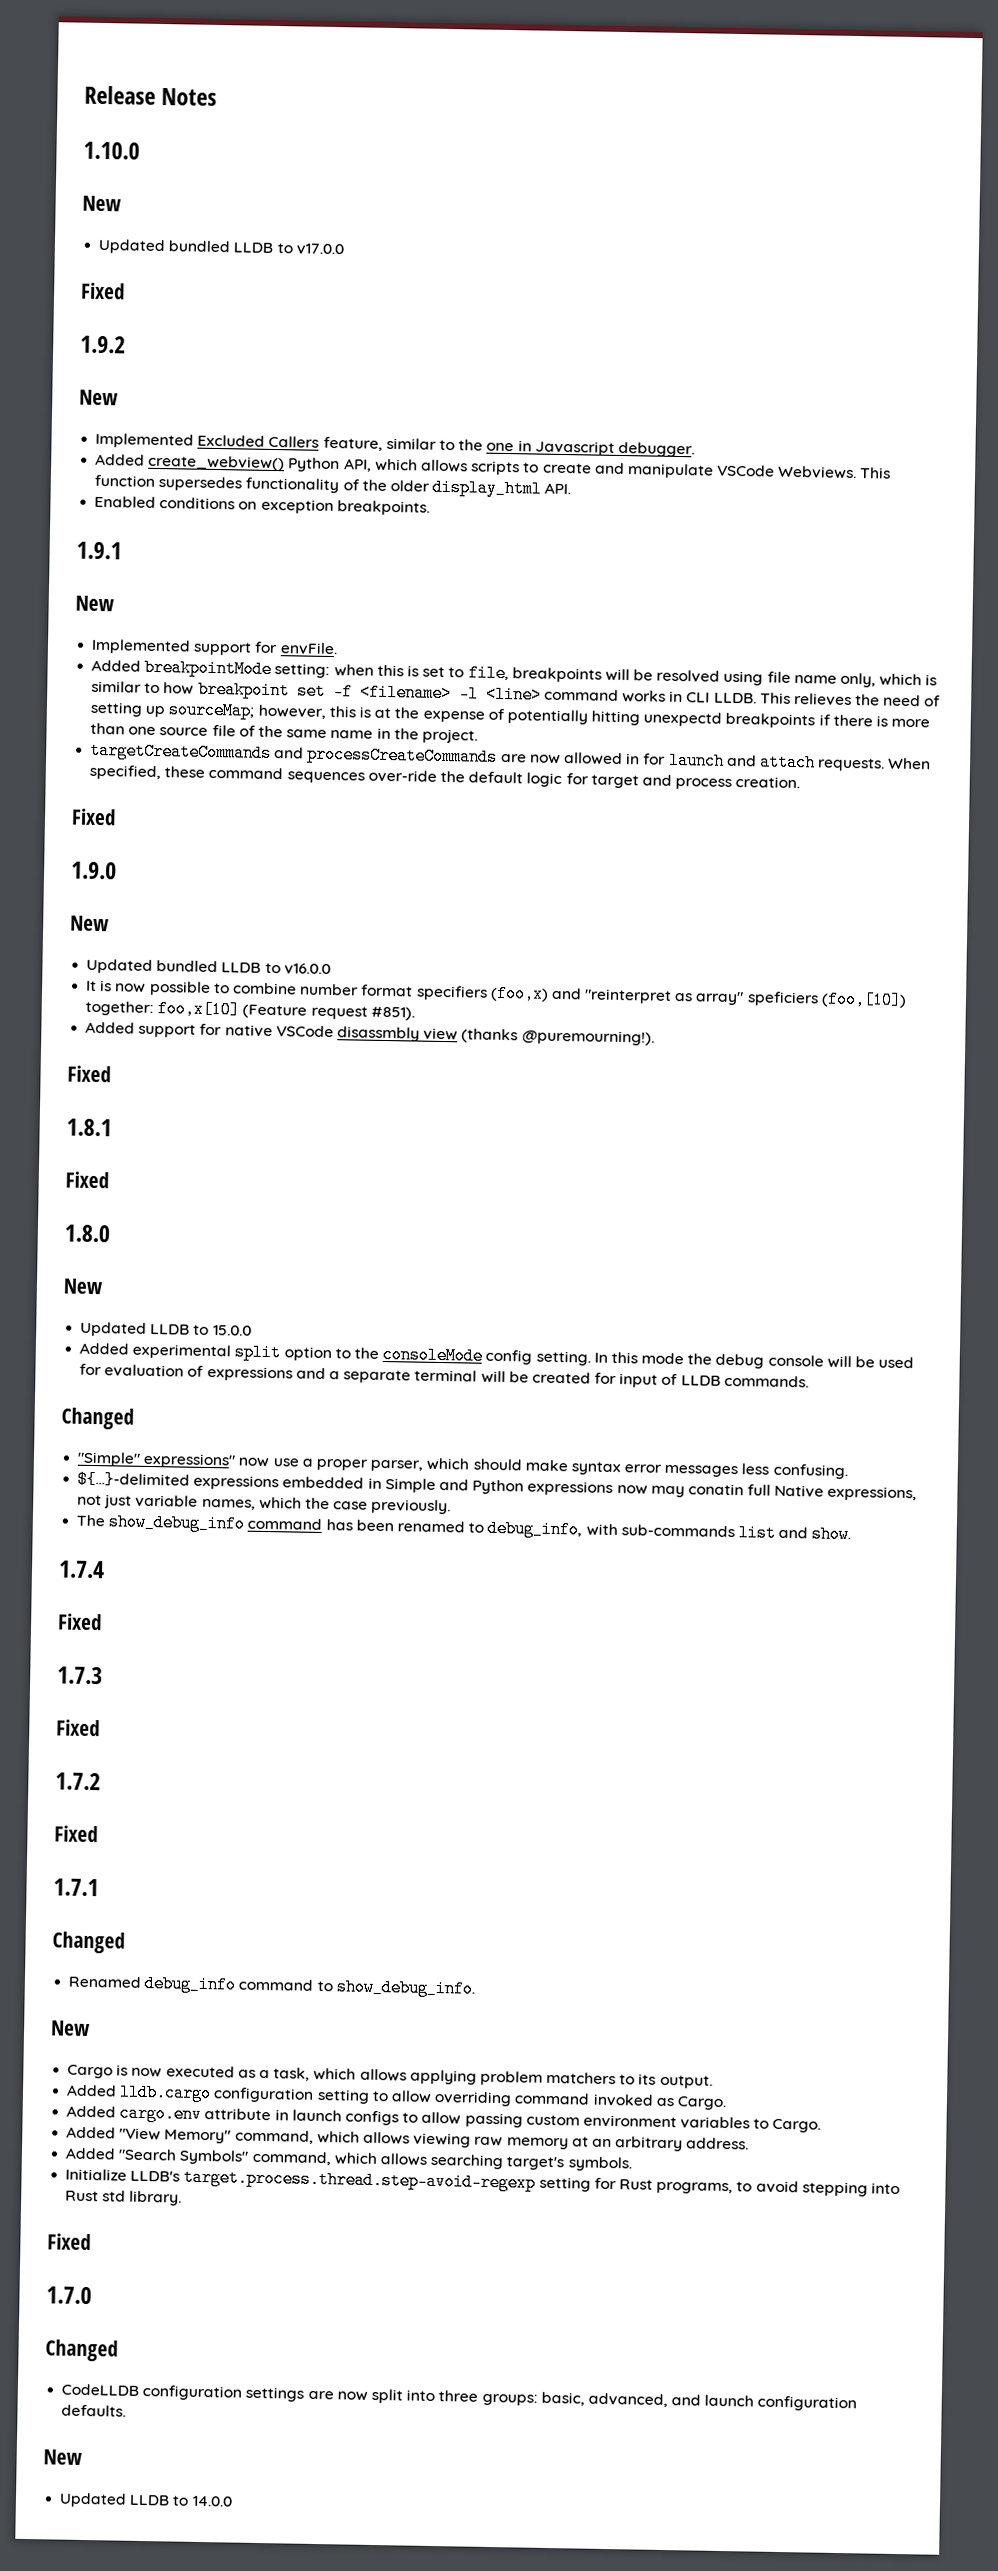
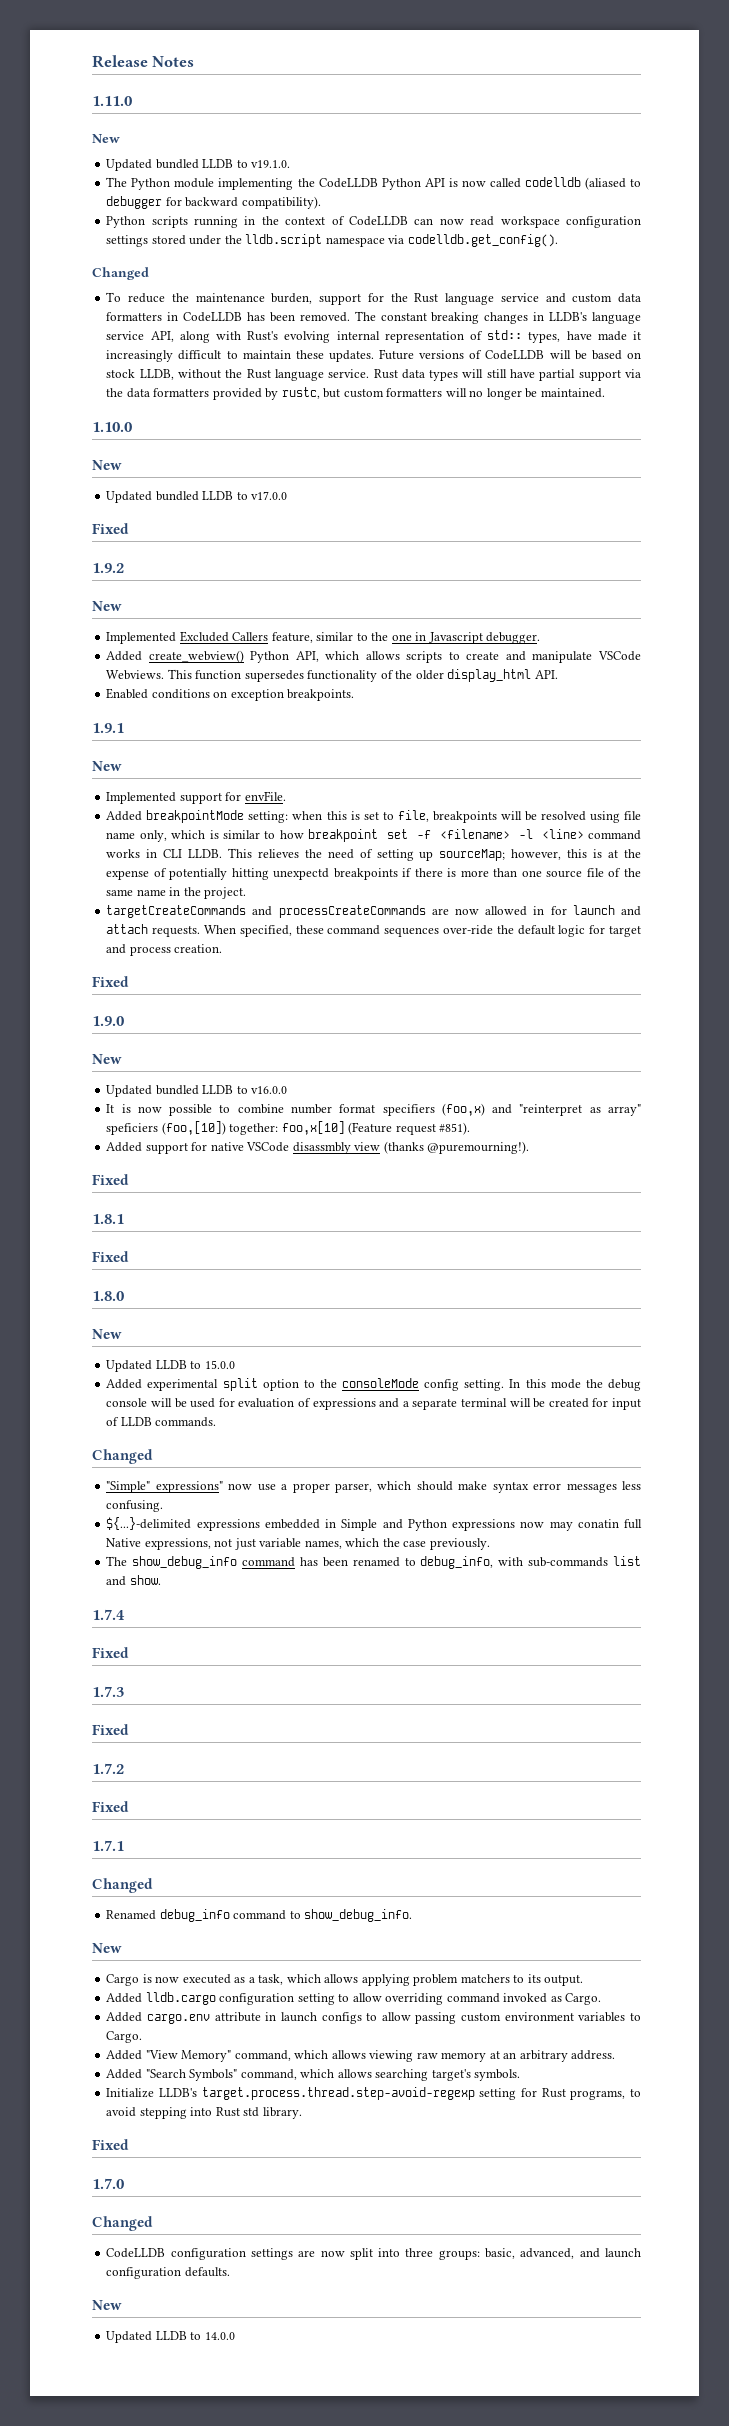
+ 1.11.0
+ New
+ Updated bundled LLDB to v19.1.0.
+ The Python module implementing the CodeLLDB Python API is now called codelldb (aliased to debugger for backward compatibility).
+ Python scripts running in the context of CodeLLDB can now read workspace configuration settings stored under the lldb.script namespace via codelldb.get_config().
+ Changed
+ To reduce the maintenance burden, support for the Rust language service and custom data formatters in CodeLLDB has been removed. The constant breaking changes in LLDB's language service API, along with Rust's evolving internal representation of std:: types, have made it increasingly difficult to maintain these updates. Future versions of CodeLLDB will be based on stock LLDB, without the Rust language service. Rust data types will still have partial support via the data formatters provided by rustc, but custom formatters will no longer be maintained.

